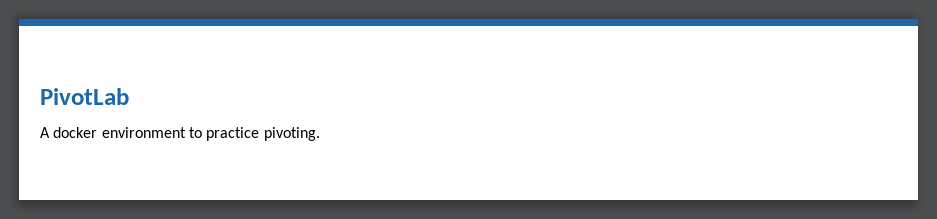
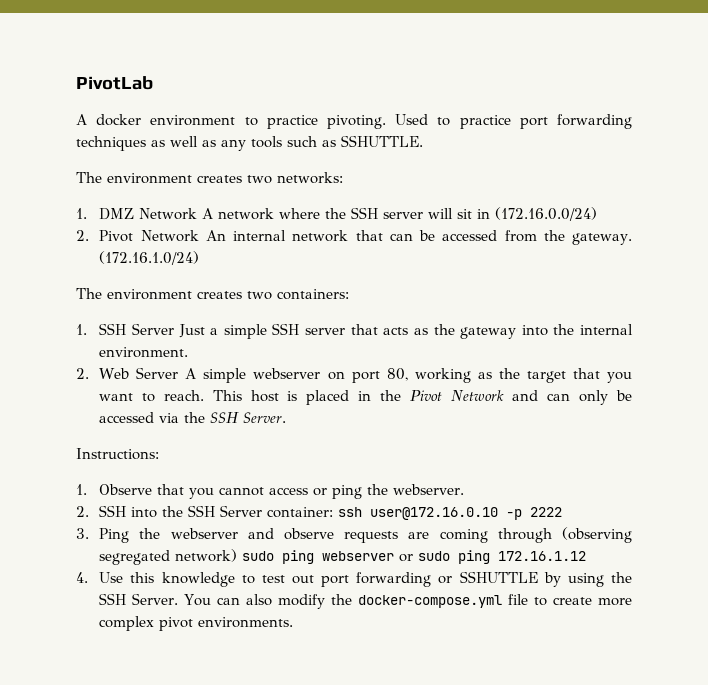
+ Used to practice port forwarding techniques as well as any tools such as SSHUTTLE.
+ The environment creates two networks:
+ 1. DMZ Network A network where the SSH server will sit in (172.16.0.0/24)
+ 2. Pivot Network An internal network that can be accessed from the gateway. (172.16.1.0/24)
+ The environment creates two containers:
+ 1. SSH Server Just a simple SSH server that acts as the gateway into the internal environment.
+ 2. Web Server A simple webserver on port 80, working as the target that you want to reach. This host is placed in the Pivot Network and can only be accessed via the SSH Server.
+ Instructions:
+ 1. Observe that you cannot access or ping the webserver.
+ 2. SSH into the SSH Server container: ssh user@172.16.0.10 -p 2222
+ 3. Ping the webserver and observe requests are coming through (observing segregated network) sudo ping webserver or sudo ping 172.16.1.12
+ 4. Use this knowledge to test out port forwarding or SSHUTTLE by using the SSH Server. You can also modify the docker-compose.yml file to create more complex pivot environments.

